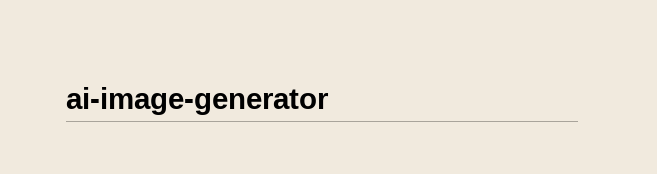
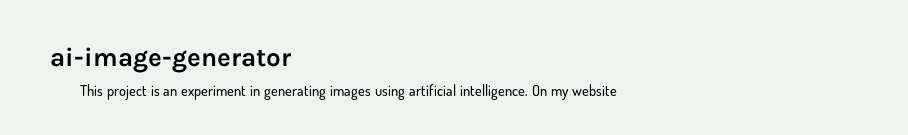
+ This project is an experiment in generating images using artificial intelligence. On my website

